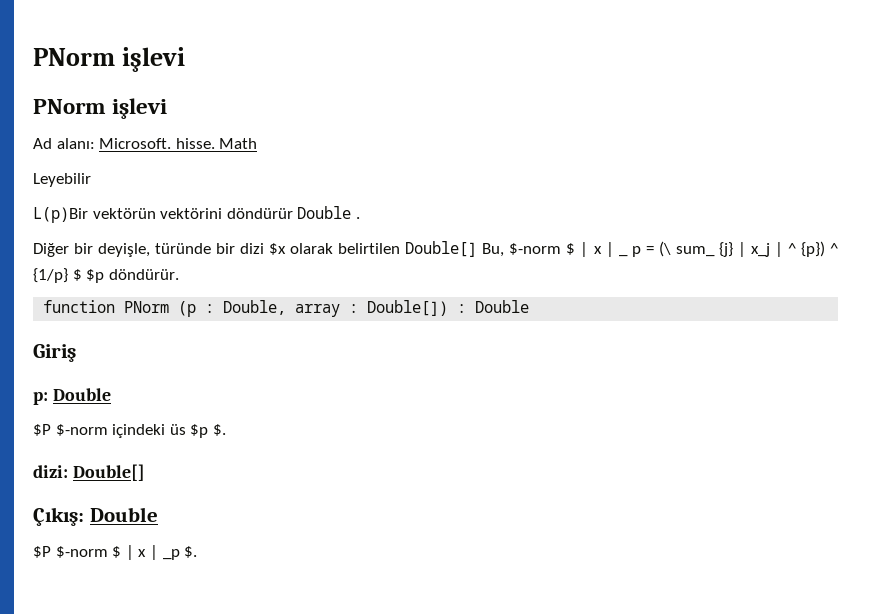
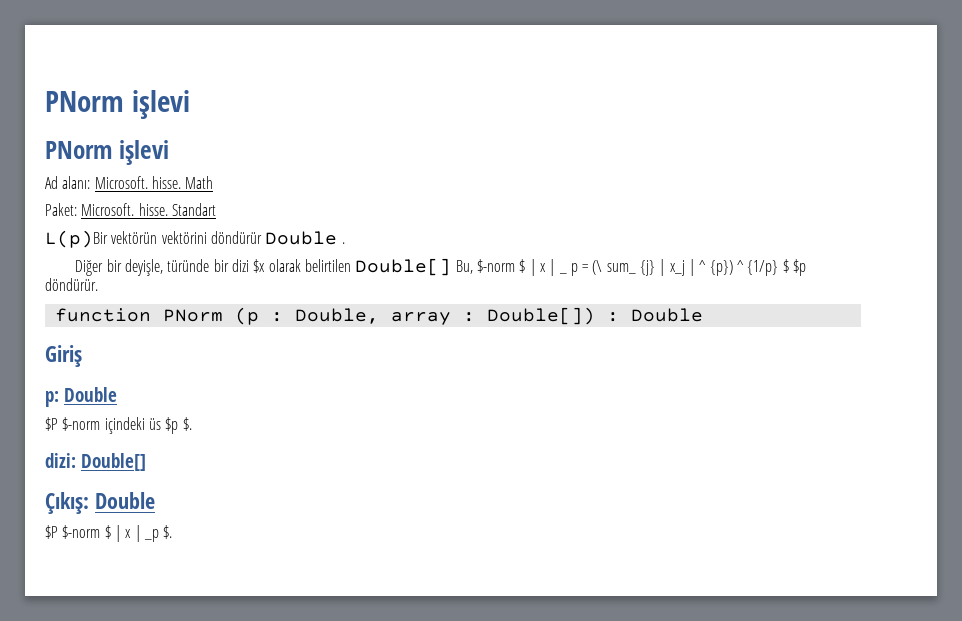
- Leyebilir
+ Paket: Microsoft. hisse. Standart

